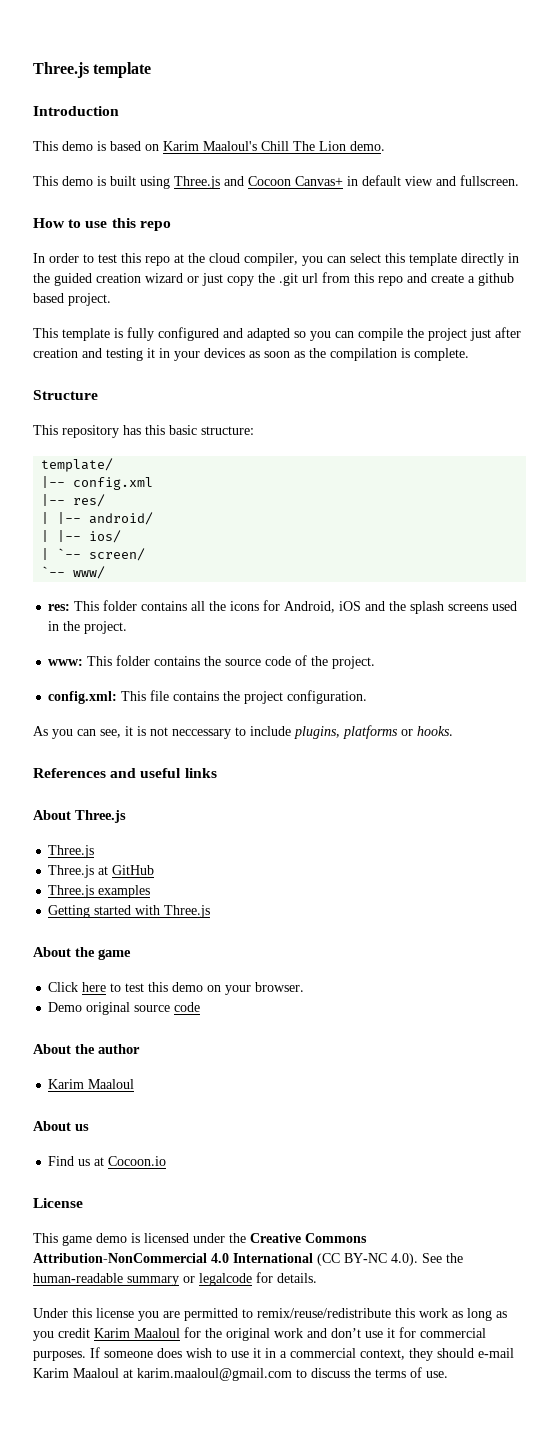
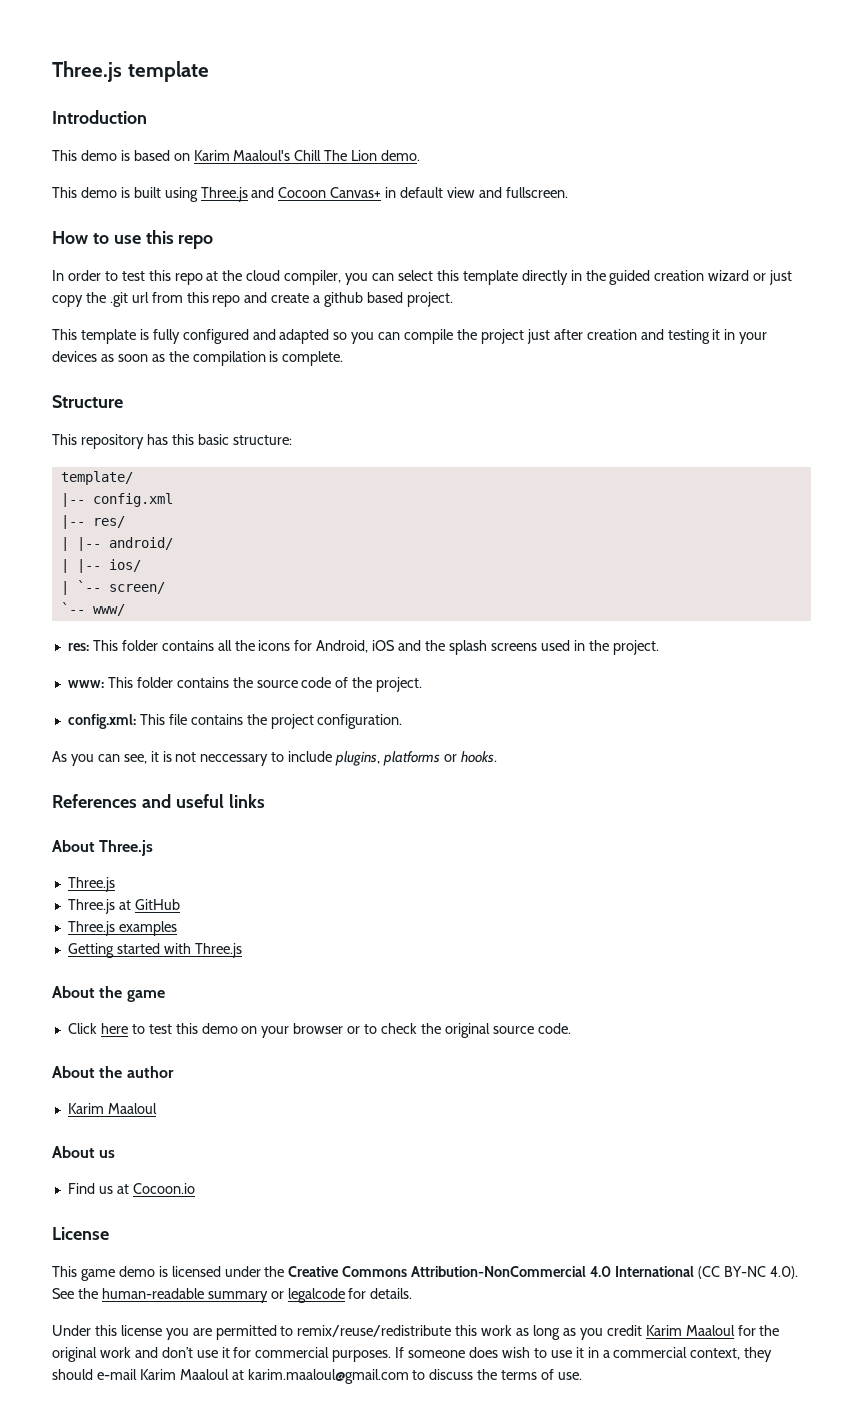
- Click here to test this demo on your browser.
- Demo original source code
+ Click here to test this demo on your browser or to check the original source code.

